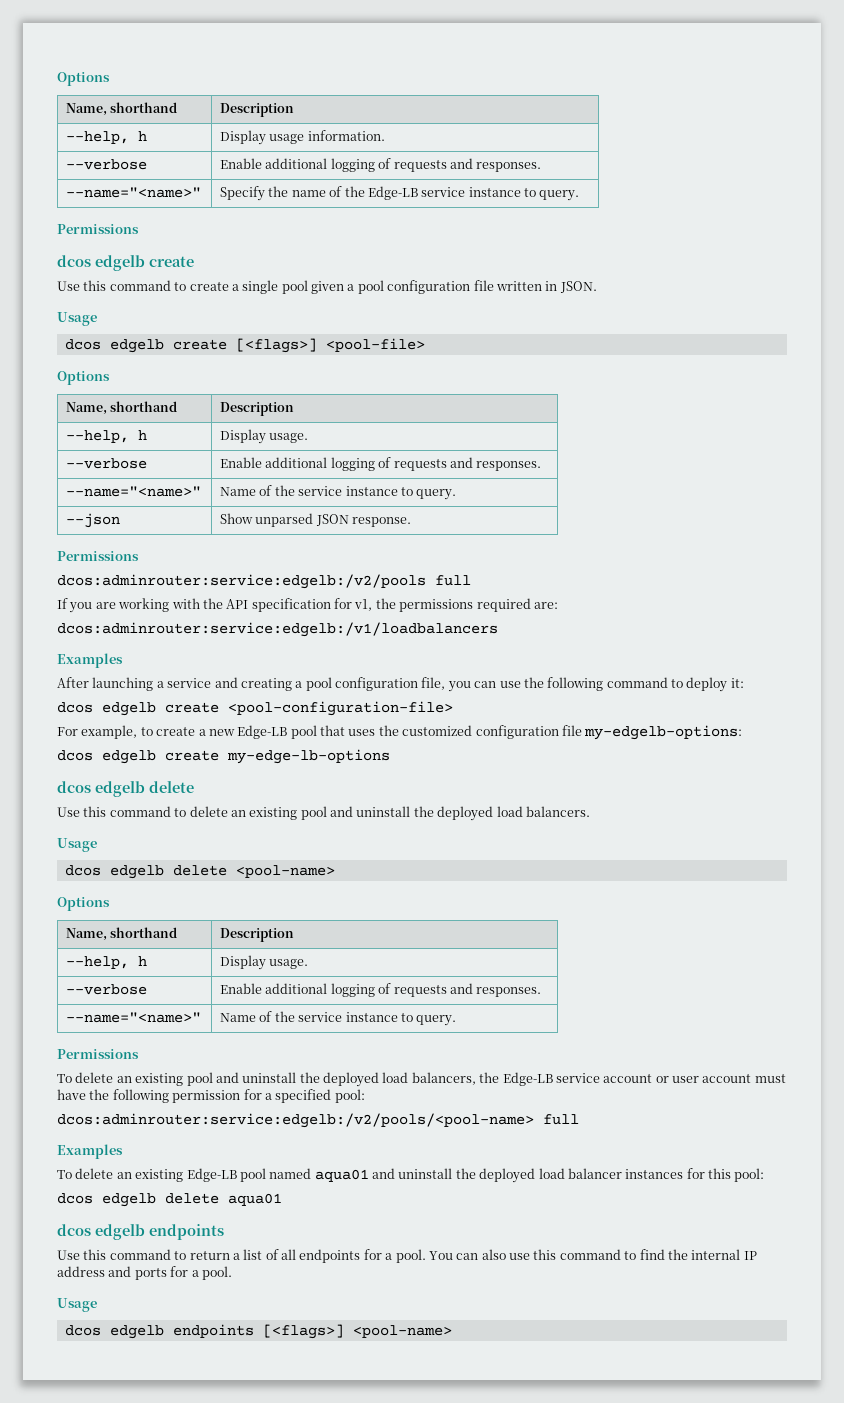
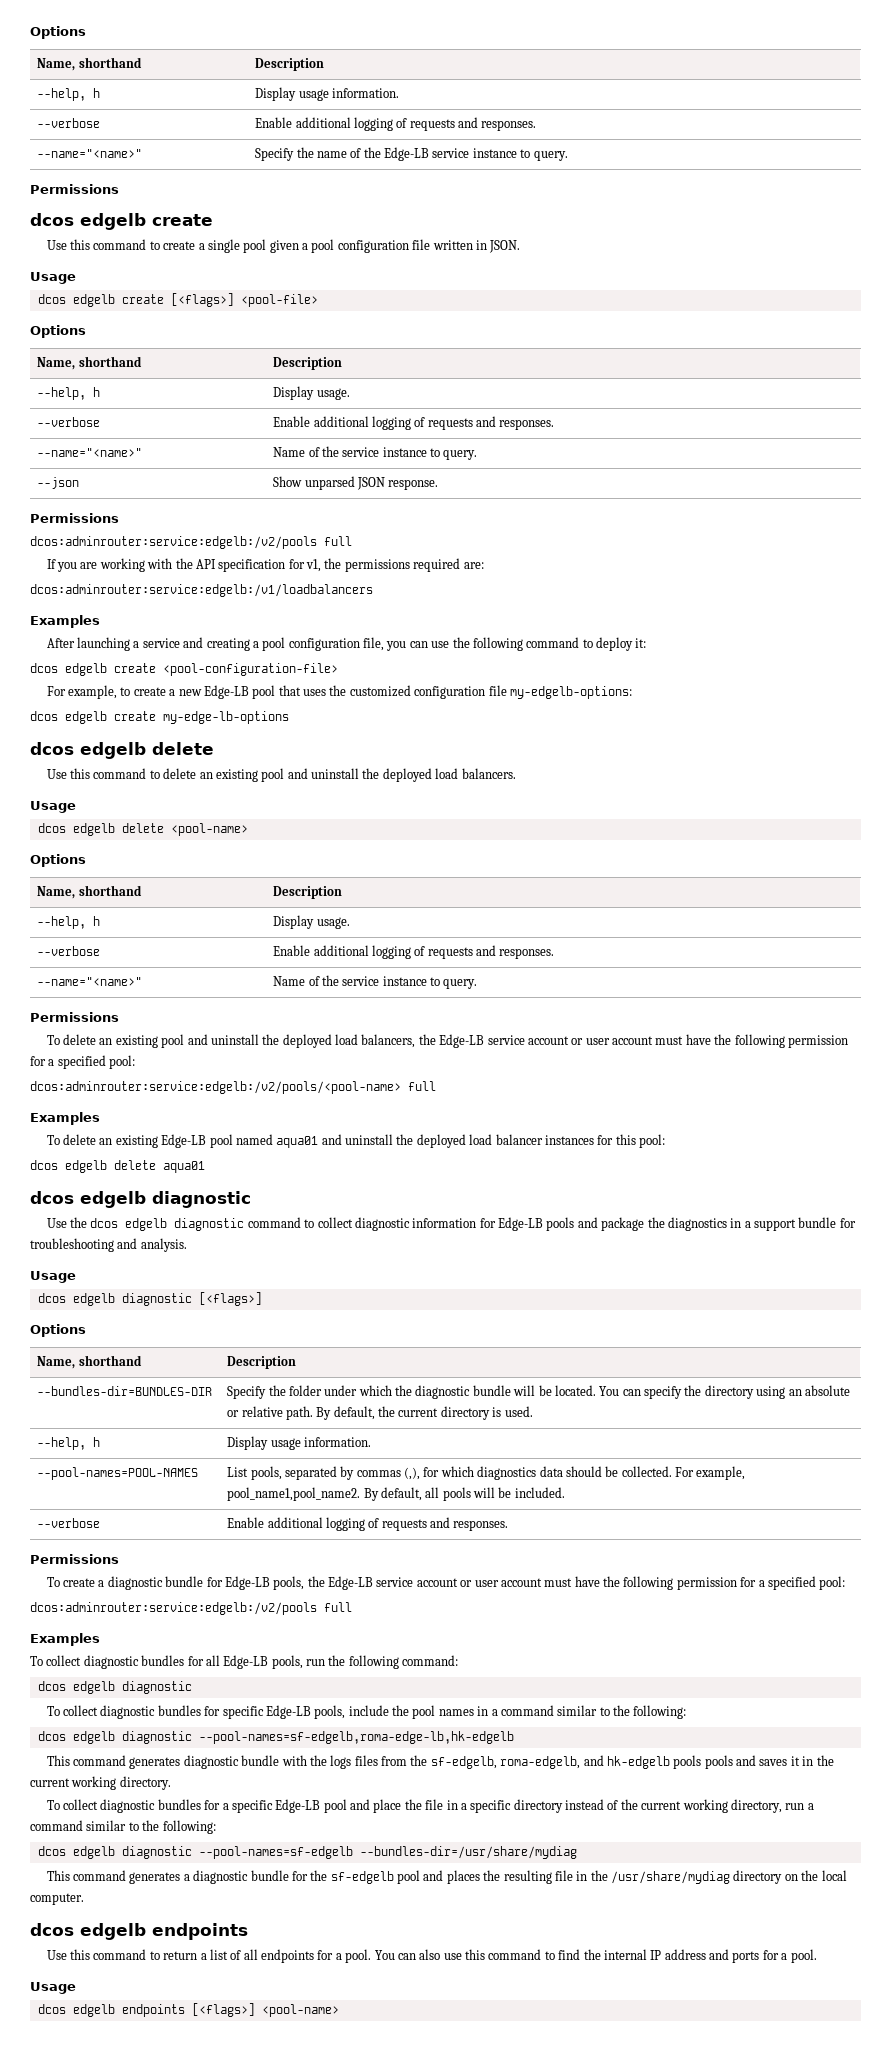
  dcos edgelb delete aqua01
+ dcos edgelb diagnostic
+ Use the dcos edgelb diagnostic command to collect diagnostic information for Edge-LB pools and package the diagnostics in a support bundle for troubleshooting and analysis.
+ Usage
+ dcos edgelb diagnostic [<flags>]
+ Options
+ Name, shorthand | Description
+ --bundles-dir=BUNDLES-DIR | Specify the folder under which the diagnostic bundle will be located. You can specify the directory using an absolute or relative path. By default, the current directory is used.
+ --help, h | Display usage information.
+ --pool-names=POOL-NAMES | List pools, separated by commas (,), for which diagnostics data should be collected. For example, pool_name1,pool_name2. By default, all pools will be included.
+ --verbose | Enable additional logging of requests and responses.
+ Permissions
+ To create a diagnostic bundle for Edge-LB pools, the Edge-LB service account or user account must have the following permission for a specified pool:
+ dcos:adminrouter:service:edgelb:/v2/pools full
+ Examples
+ To collect diagnostic bundles for all Edge-LB pools, run the following command:
+ dcos edgelb diagnostic
+ To collect diagnostic bundles for specific Edge-LB pools, include the pool names in a command similar to the following:
+ dcos edgelb diagnostic --pool-names=sf-edgelb,roma-edge-lb,hk-edgelb
+ This command generates diagnostic bundle with the logs files from the sf-edgelb, roma-edgelb, and hk-edgelb pools pools and saves it in the current working directory.
+ To collect diagnostic bundles for a specific Edge-LB pool and place the file in a specific directory instead of the current working directory, run a command similar to the following:
+ dcos edgelb diagnostic --pool-names=sf-edgelb --bundles-dir=/usr/share/mydiag
+ This command generates a diagnostic bundle for the sf-edgelb pool and places the resulting file in the /usr/share/mydiag directory on the local computer.

